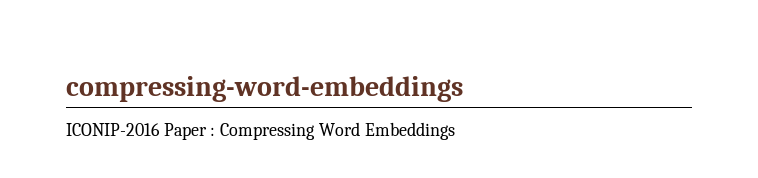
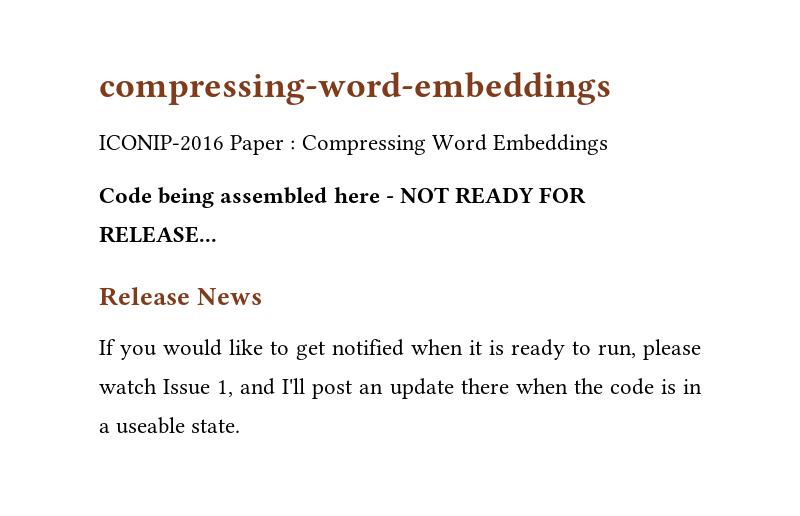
+ Code being assembled here - NOT READY FOR RELEASE...
+ Release News
+ If you would like to get notified when it is ready to run, please watch Issue 1, and I'll post an update there when the code is in a useable state.

